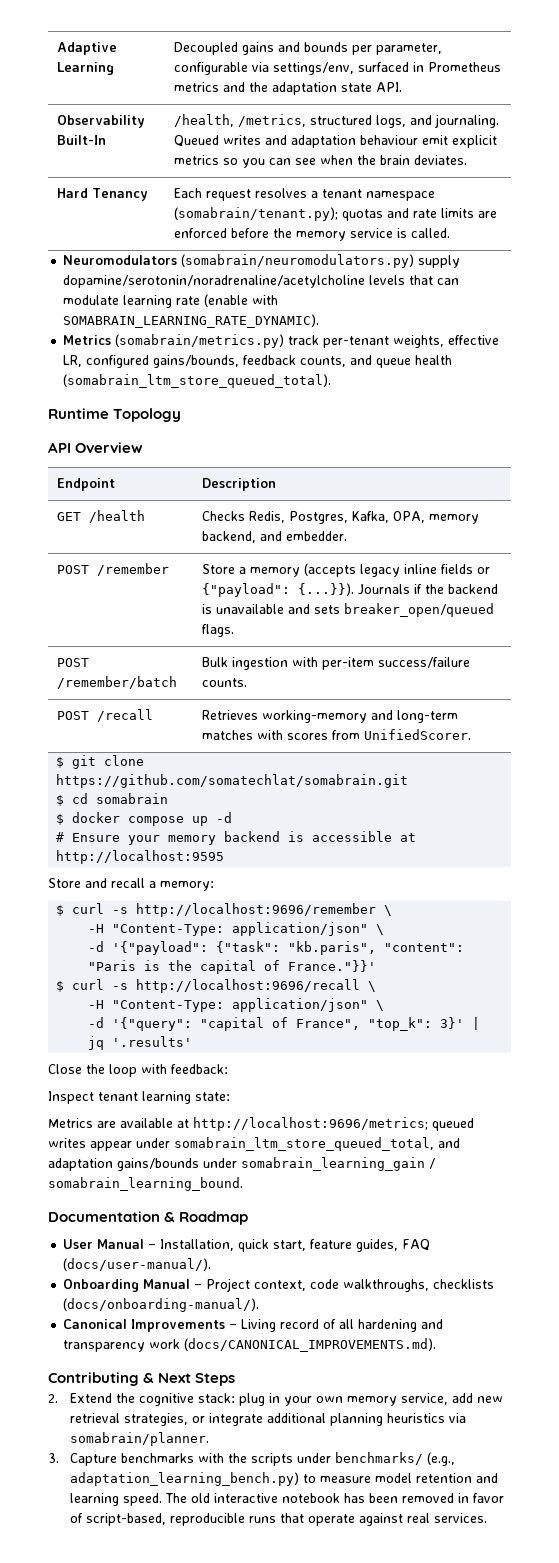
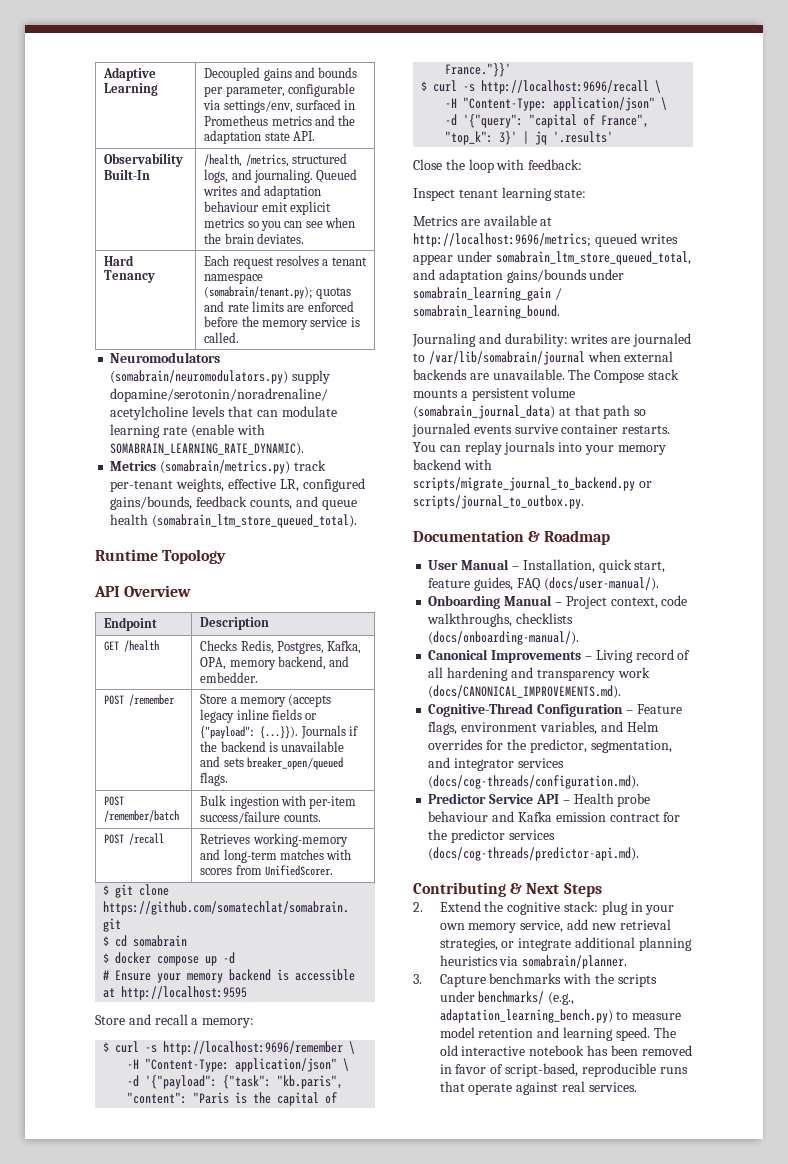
+ Journaling and durability: writes are journaled to /var/lib/somabrain/journal when external backends are unavailable. The Compose stack mounts a persistent volume (somabrain_journal_data) at that path so journaled events survive container restarts. You can replay journals into your memory backend with scripts/migrate_journal_to_backend.py or scripts/journal_to_outbox.py.
+ Cognitive-Thread Configuration – Feature flags, environment variables, and Helm overrides for the predictor, segmentation, and integrator services (docs/cog-threads/configuration.md).
+ Predictor Service API – Health probe behaviour and Kafka emission contract for the predictor services (docs/cog-threads/predictor-api.md).

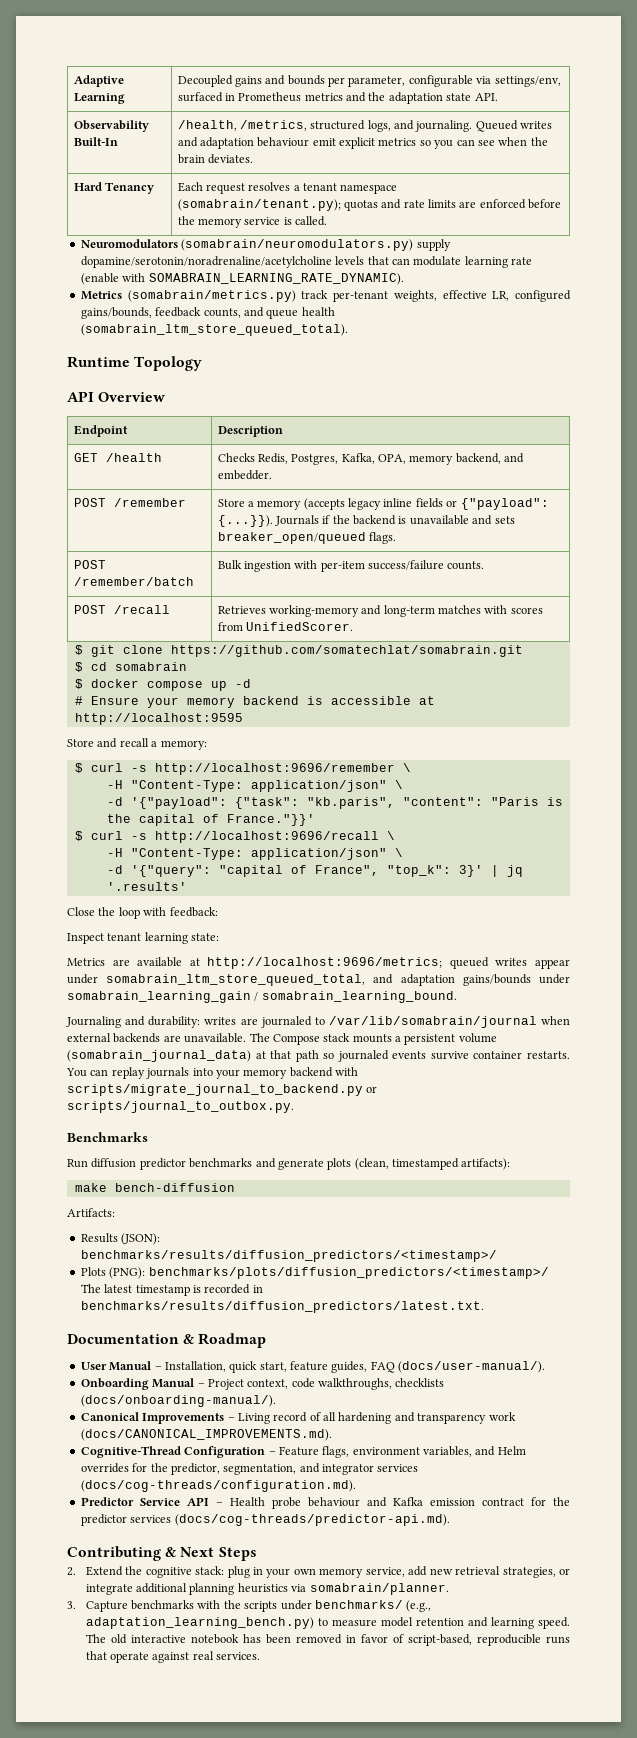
+ Benchmarks
+ Run diffusion predictor benchmarks and generate plots (clean, timestamped artifacts):
+ make bench-diffusion
+ Artifacts:
+ Results (JSON): benchmarks/results/diffusion_predictors/<timestamp>/
+ Plots (PNG): benchmarks/plots/diffusion_predictors/<timestamp>/ The latest timestamp is recorded in benchmarks/results/diffusion_predictors/latest.txt.

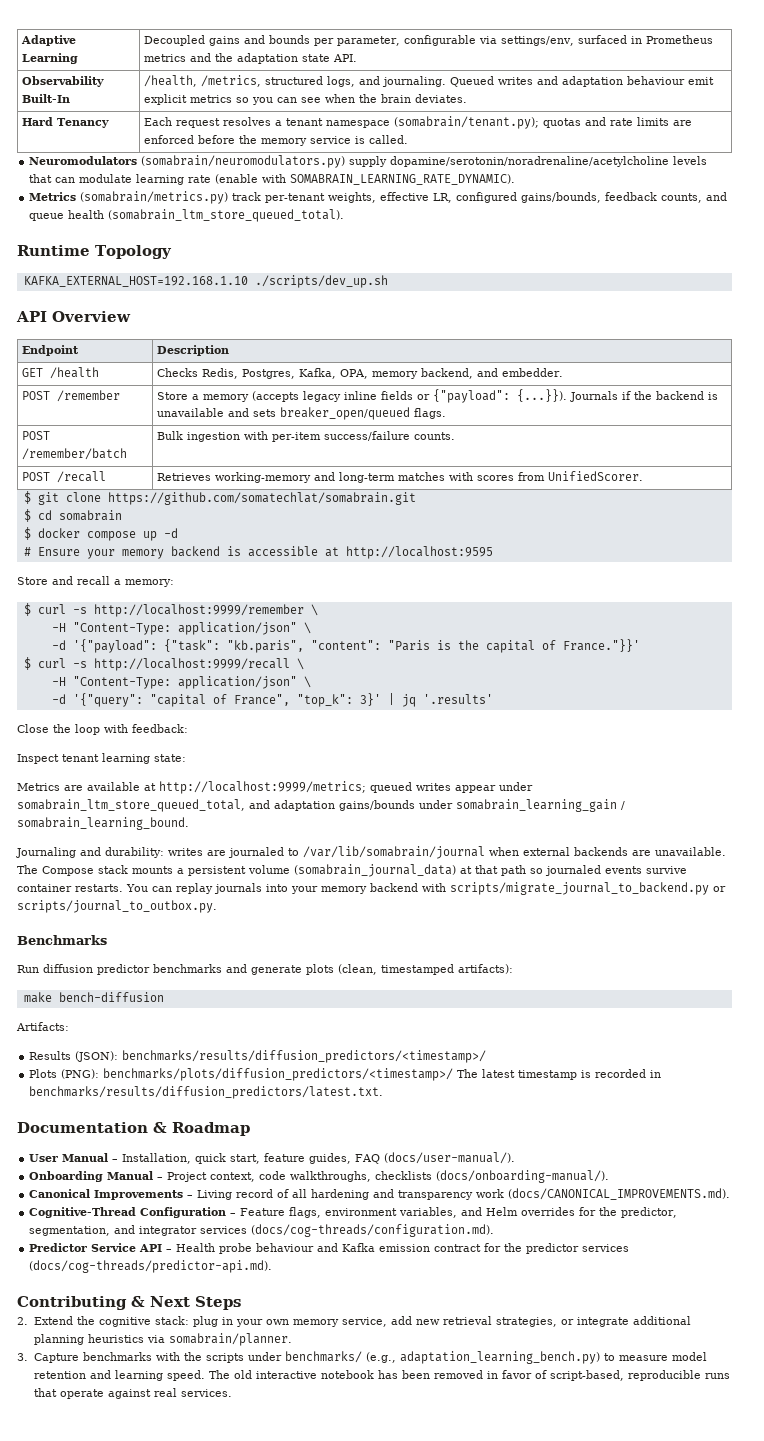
+ KAFKA_EXTERNAL_HOST=192.168.1.10 ./scripts/dev_up.sh
- $ curl -s http://localhost:9696/remember \
+ $ curl -s http://localhost:9999/remember \
- $ curl -s http://localhost:9696/recall \
+ $ curl -s http://localhost:9999/recall \
- Metrics are available at http://localhost:9696/metrics; queued writes appear under somabrain_ltm_store_queued_total, and adaptation gains/bounds under somabrain_learning_gain / somabrain_learning_bound.
+ Metrics are available at http://localhost:9999/metrics; queued writes appear under somabrain_ltm_store_queued_total, and adaptation gains/bounds under somabrain_learning_gain / somabrain_learning_bound.

